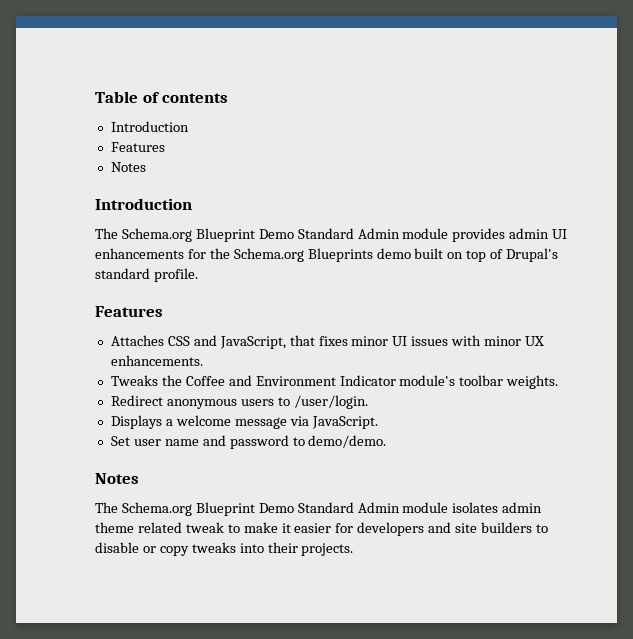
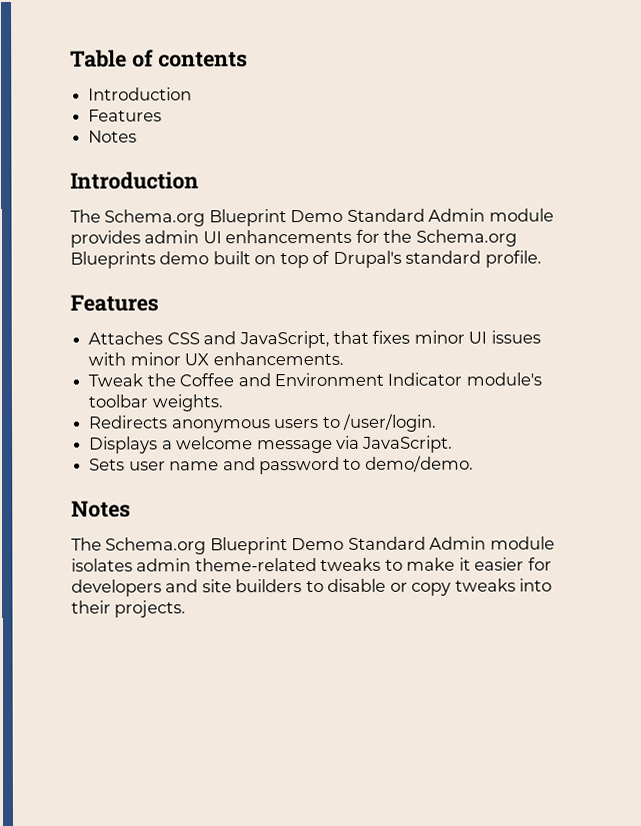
- Tweaks the Coffee and Environment Indicator module's toolbar weights.
+ Tweak the Coffee and Environment Indicator module's toolbar weights.
- Redirect anonymous users to /user/login.
+ Redirects anonymous users to /user/login.
- Set user name and password to demo/demo.
+ Sets user name and password to demo/demo.
- The Schema.org Blueprint Demo Standard Admin module isolates admin theme related tweak to make it easier for developers and site builders to disable or copy tweaks into their projects.
+ The Schema.org Blueprint Demo Standard Admin module isolates admin theme-related tweaks to make it easier for developers and site builders to disable or copy tweaks into their projects.

